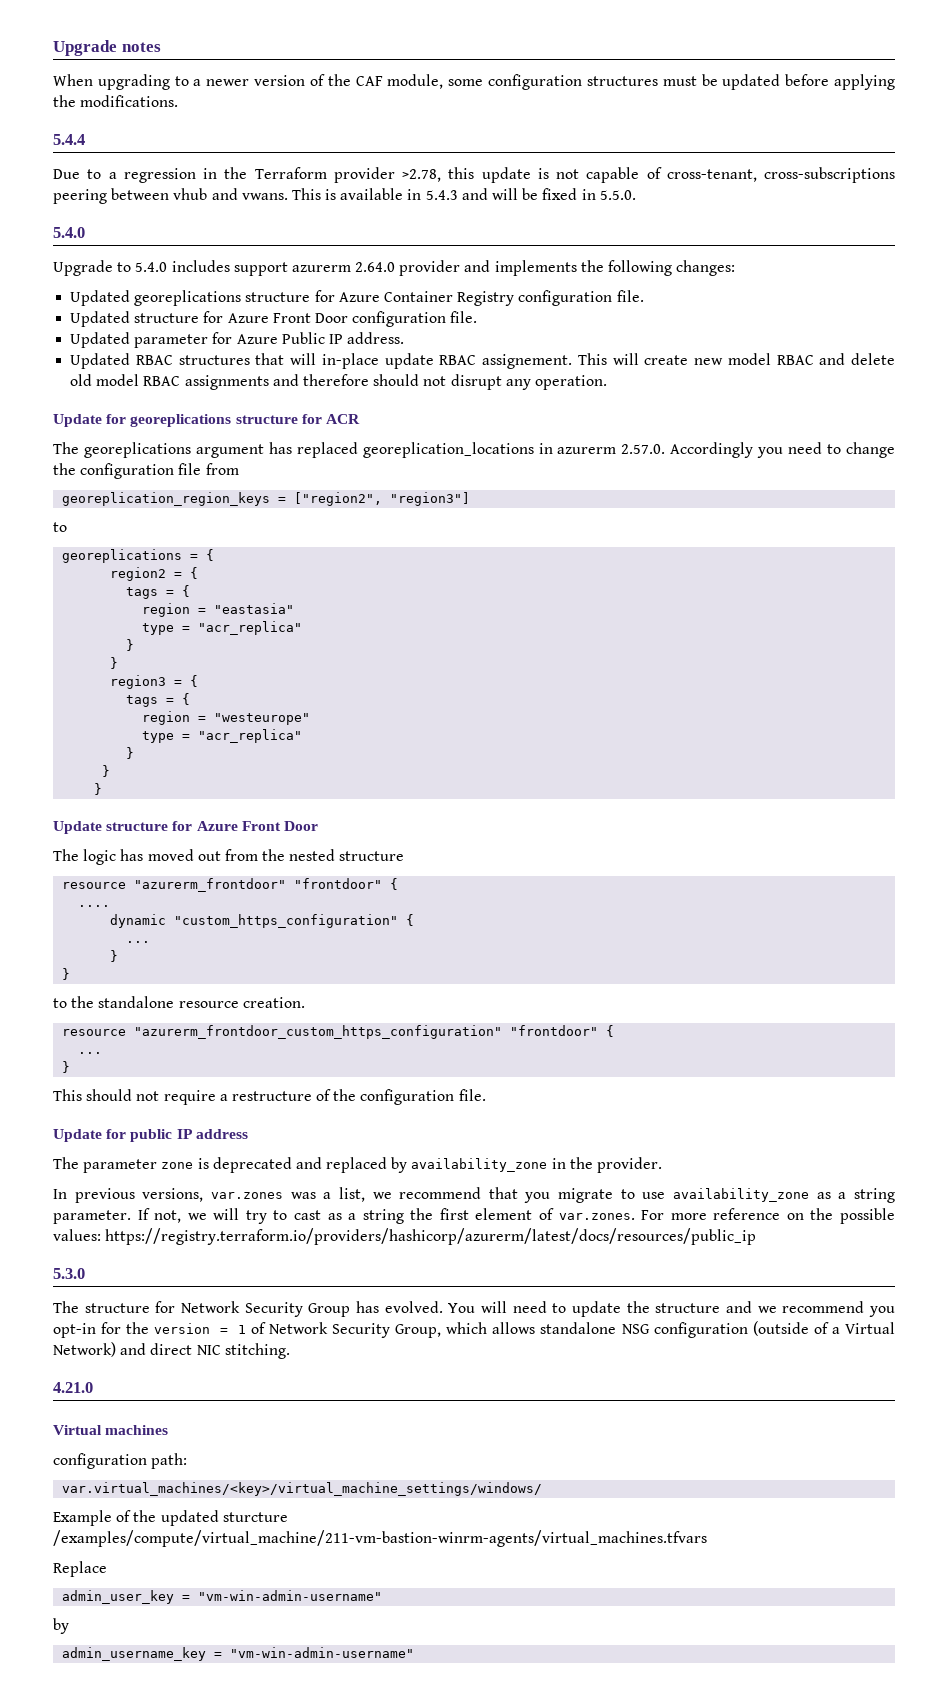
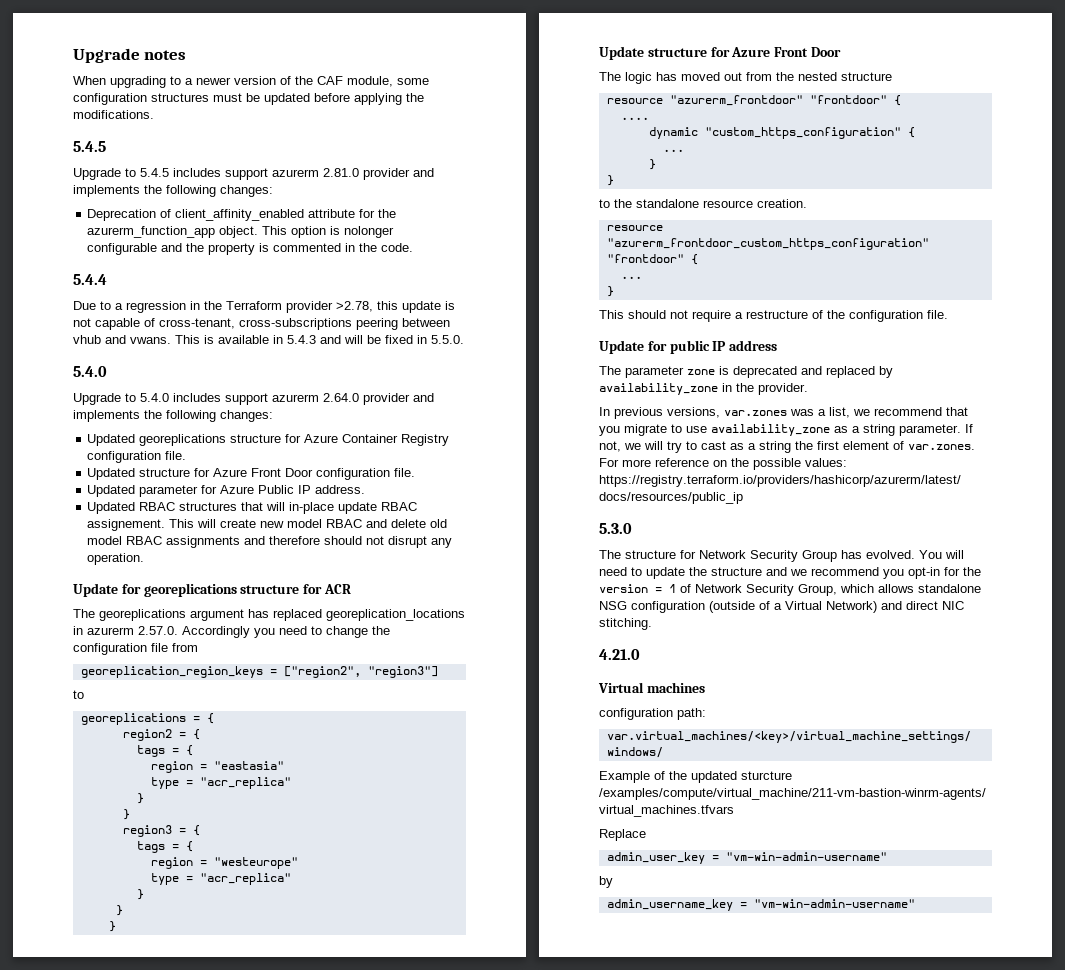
  When upgrading to a newer version of the CAF module, some configuration structures must be updated before applying the modifications.
+ 5.4.5
+ Upgrade to 5.4.5 includes support azurerm 2.81.0 provider and implements the following changes:
+ Deprecation of client_affinity_enabled attribute for the azurerm_function_app object. This option is nolonger configurable and the property is commented in the code.

